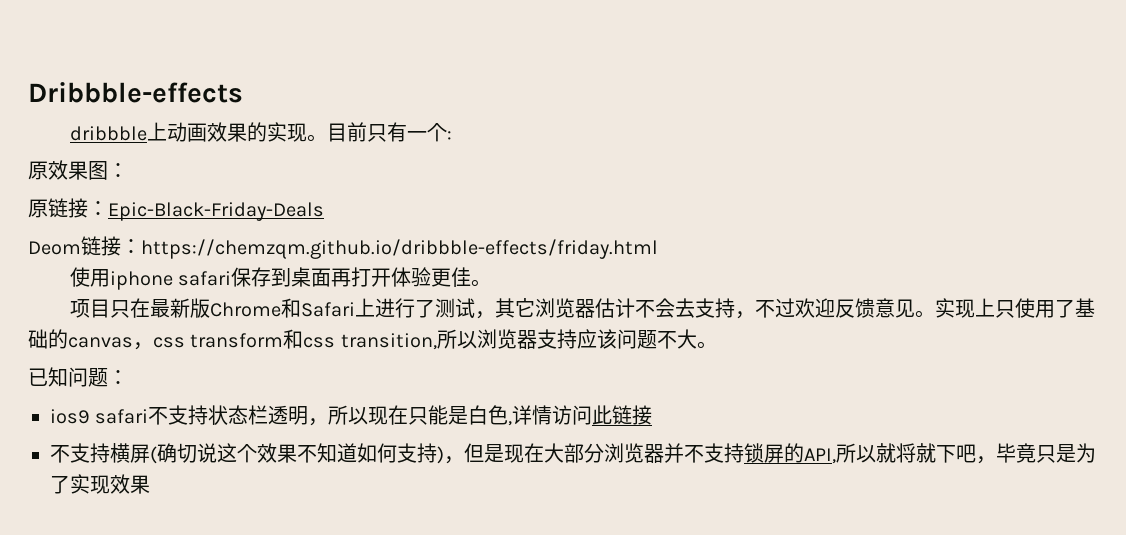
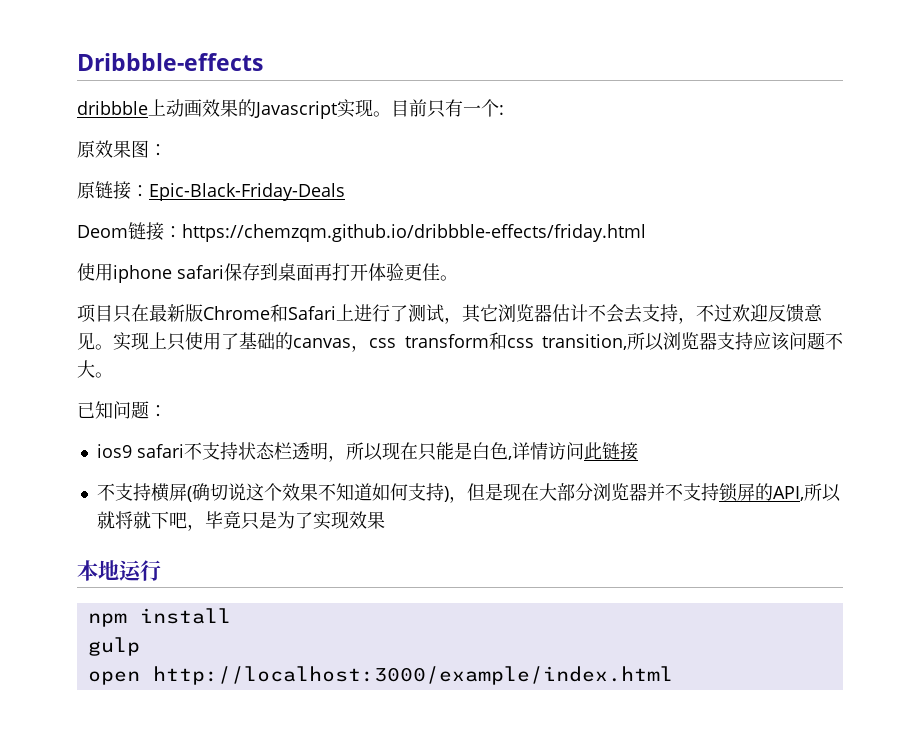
- dribbble上动画效果的实现。
+ dribbble上动画效果的Javascript实现。
+ 本地运行
+ npm install
+ gulp
+ open http://localhost:3000/example/index.html

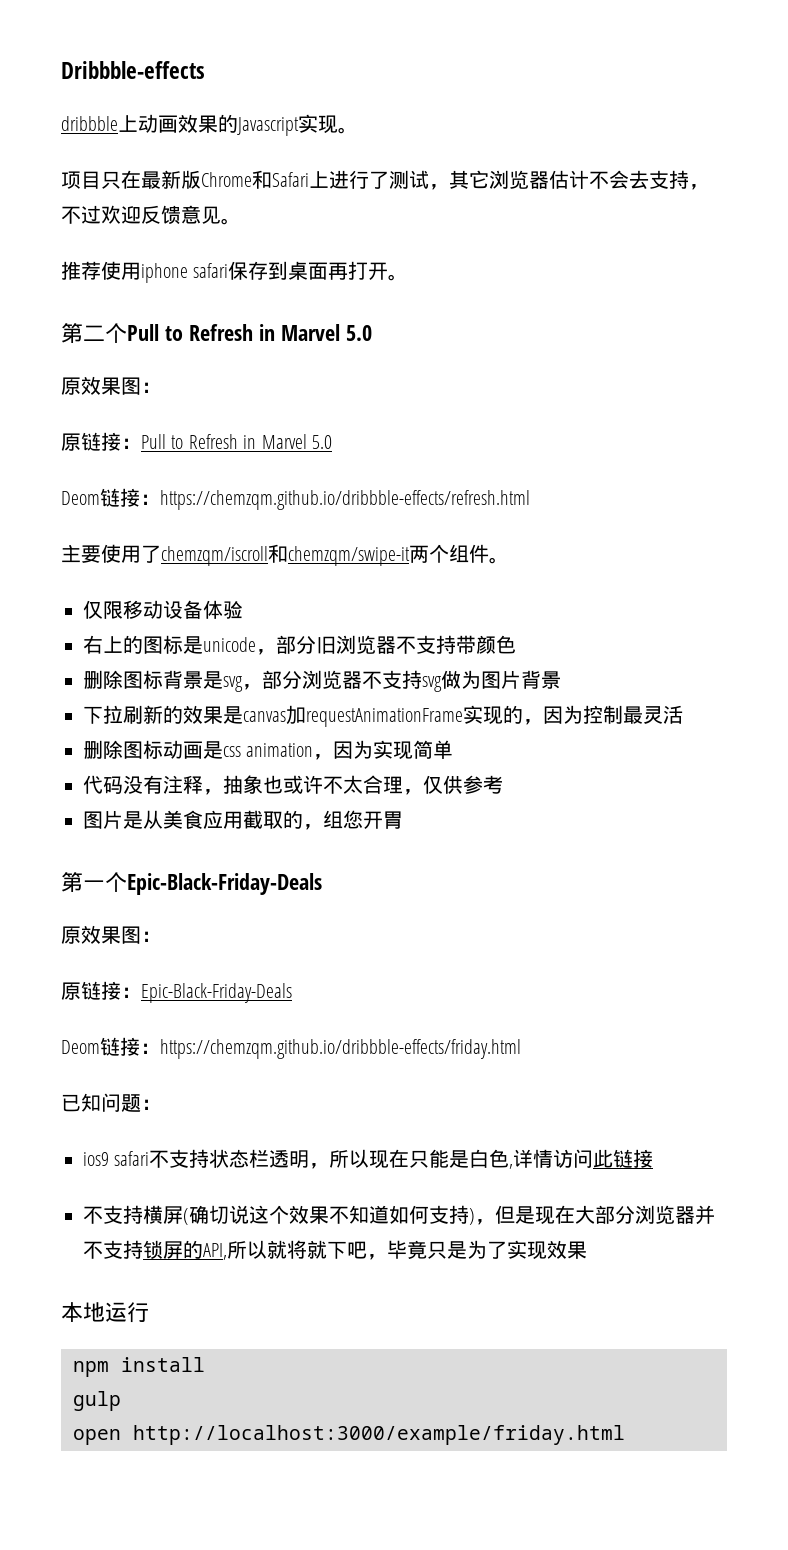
- 目前只有一个:
- 原效果图：
- 原链接：Epic-Black-Friday-Deals
- Deom链接：https://chemzqm.github.io/dribbble-effects/friday.html
- 使用iphone safari保存到桌面再打开体验更佳。
- 项目只在最新版Chrome和Safari上进行了测试，其它浏览器估计不会去支持，不过欢迎反馈意见。实现上只使用了基础的canvas，css transform和css transition,所以浏览器支持应该问题不大。
+ 项目只在最新版Chrome和Safari上进行了测试，其它浏览器估计不会去支持，不过欢迎反馈意见。
+ 推荐使用iphone safari保存到桌面再打开。
+ 第二个Pull to Refresh in Marvel 5.0
+ 原效果图：
+ 原链接：Pull to Refresh in Marvel 5.0
+ Deom链接：https://chemzqm.github.io/dribbble-effects/refresh.html
+ 主要使用了chemzqm/iscroll和chemzqm/swipe-it两个组件。
+ 仅限移动设备体验
+ 右上的图标是unicode，部分旧浏览器不支持带颜色
+ 删除图标背景是svg，部分浏览器不支持svg做为图片背景
+ 下拉刷新的效果是canvas加requestAnimationFrame实现的，因为控制最灵活
+ 删除图标动画是css animation，因为实现简单
+ 代码没有注释，抽象也或许不太合理，仅供参考
+ 图片是从美食应用截取的，组您开胃
+ 第一个Epic-Black-Friday-Deals
+ 原效果图：
+ 原链接：Epic-Black-Friday-Deals
+ Deom链接：https://chemzqm.github.io/dribbble-effects/friday.html
- open http://localhost:3000/example/index.html
+ open http://localhost:3000/example/friday.html

